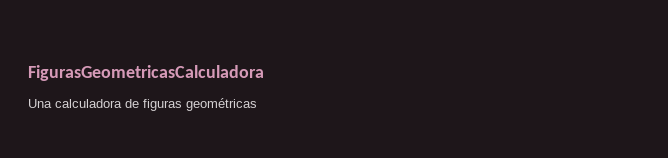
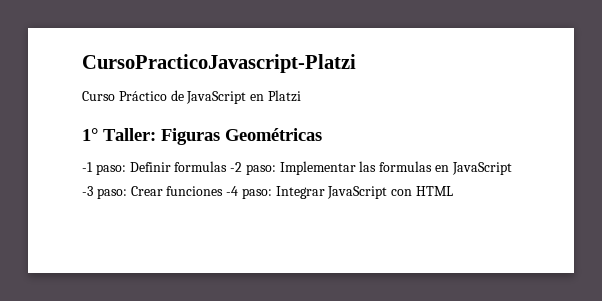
- FigurasGeometricasCalculadora
- Una calculadora de figuras geométricas
+ CursoPracticoJavascript-Platzi
+ Curso Práctico de JavaScript en Platzi
+ 1° Taller: Figuras Geométricas
+ -1 paso: Definir formulas -2 paso: Implementar las formulas en JavaScript -3 paso: Crear funciones -4 paso: Integrar JavaScript con HTML

